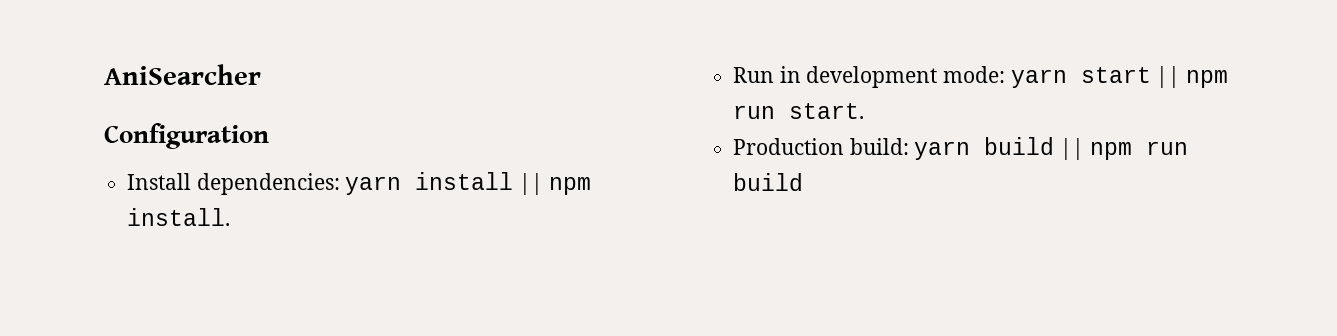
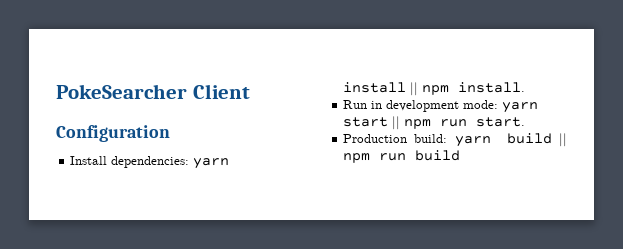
- AniSearcher
+ PokeSearcher Client

